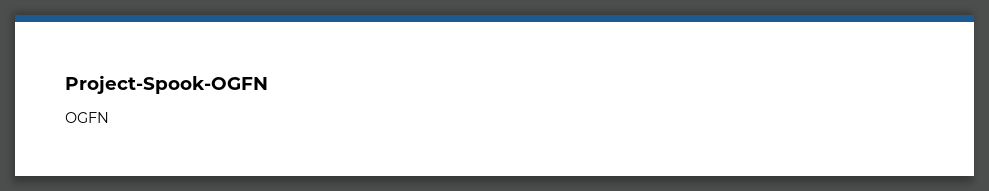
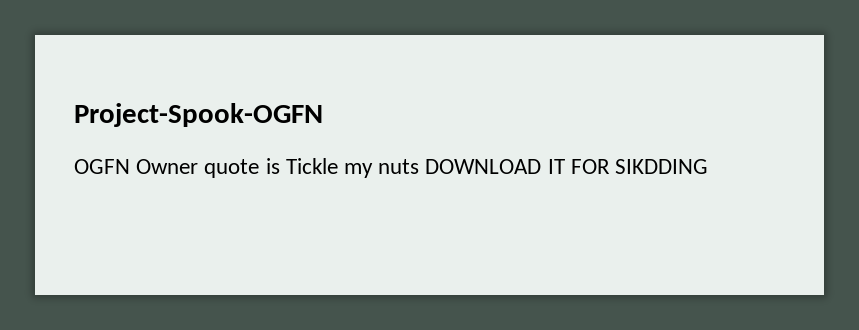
- OGFN
+ OGFN Owner quote is Tickle my nuts DOWNLOAD IT FOR SIKDDING

